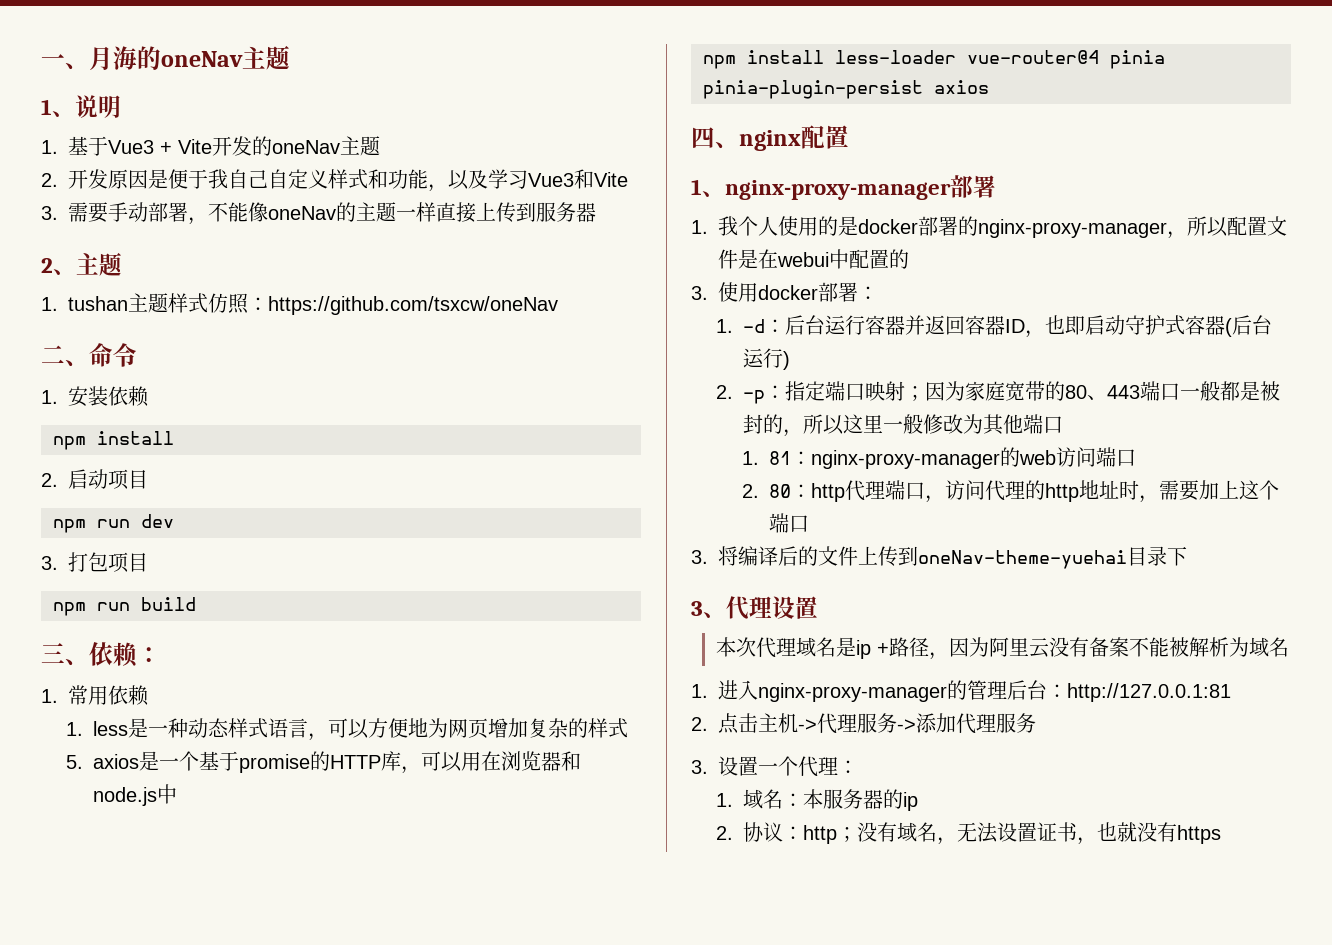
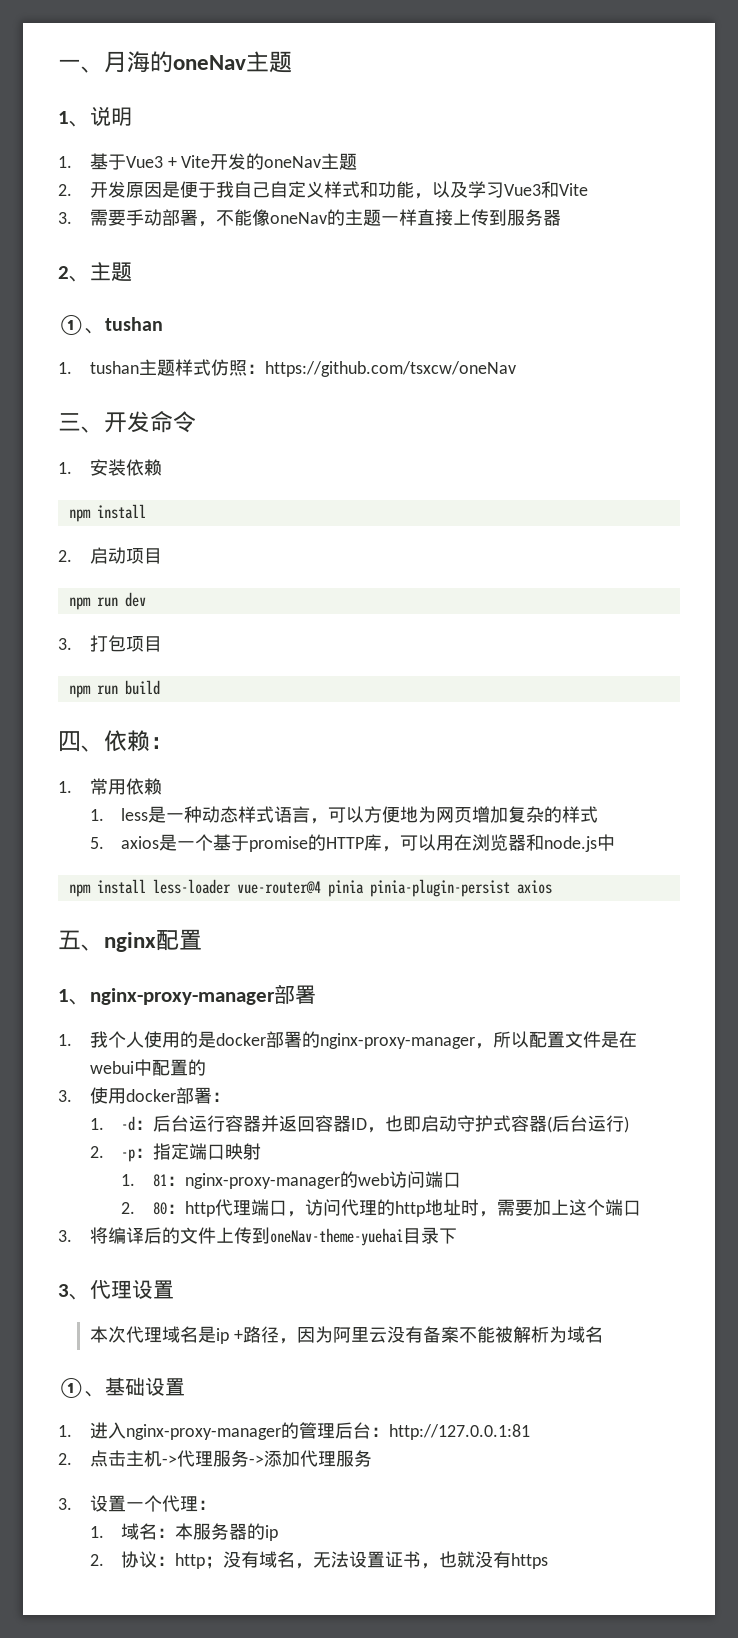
+ ①、tushan
- 二、命令
+ 三、开发命令
- 三、依赖：
+ 四、依赖：
- 四、nginx配置
+ 五、nginx配置
- 2. -p：指定端口映射；因为家庭宽带的80、443端口一般都是被封的，所以这里一般修改为其他端口
+ 2. -p：指定端口映射
+ ①、基础设置

